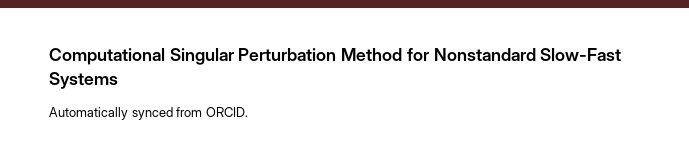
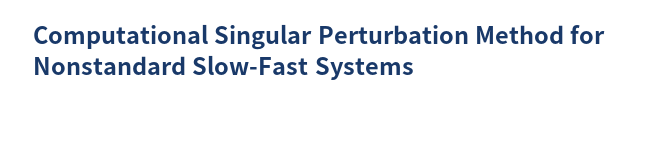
- Automatically synced from ORCID.

